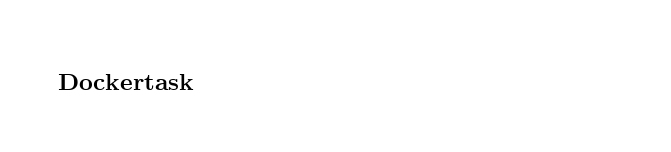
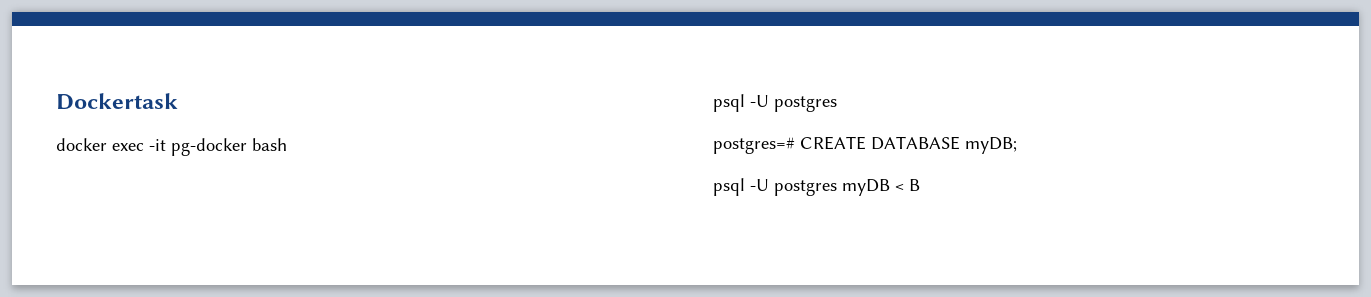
+ docker exec -it pg-docker bash
+ psql -U postgres
+ postgres=# CREATE DATABASE myDB;
+ psql -U postgres myDB < B

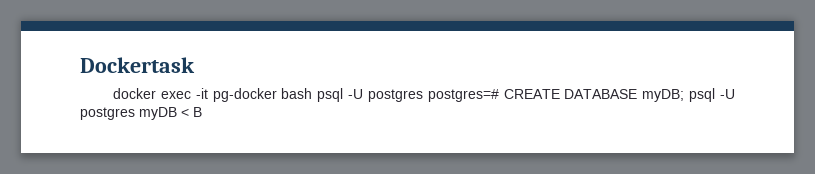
- docker exec -it pg-docker bash
- psql -U postgres
- postgres=# CREATE DATABASE myDB;
- psql -U postgres myDB < B
+ docker exec -it pg-docker bash psql -U postgres postgres=# CREATE DATABASE myDB; psql -U postgres myDB < B

